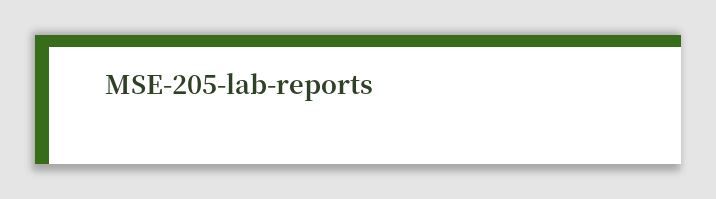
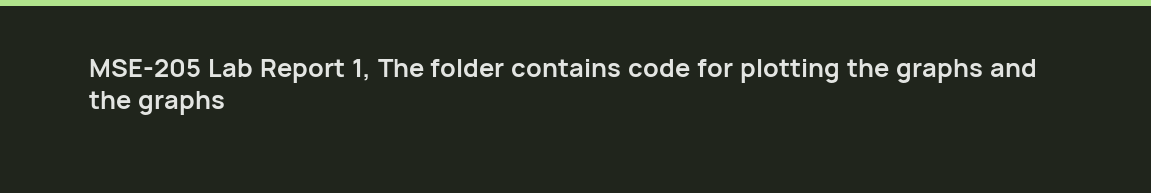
- MSE-205-lab-reports
+ MSE-205 Lab Report 1, The folder contains code for plotting the graphs and the graphs

